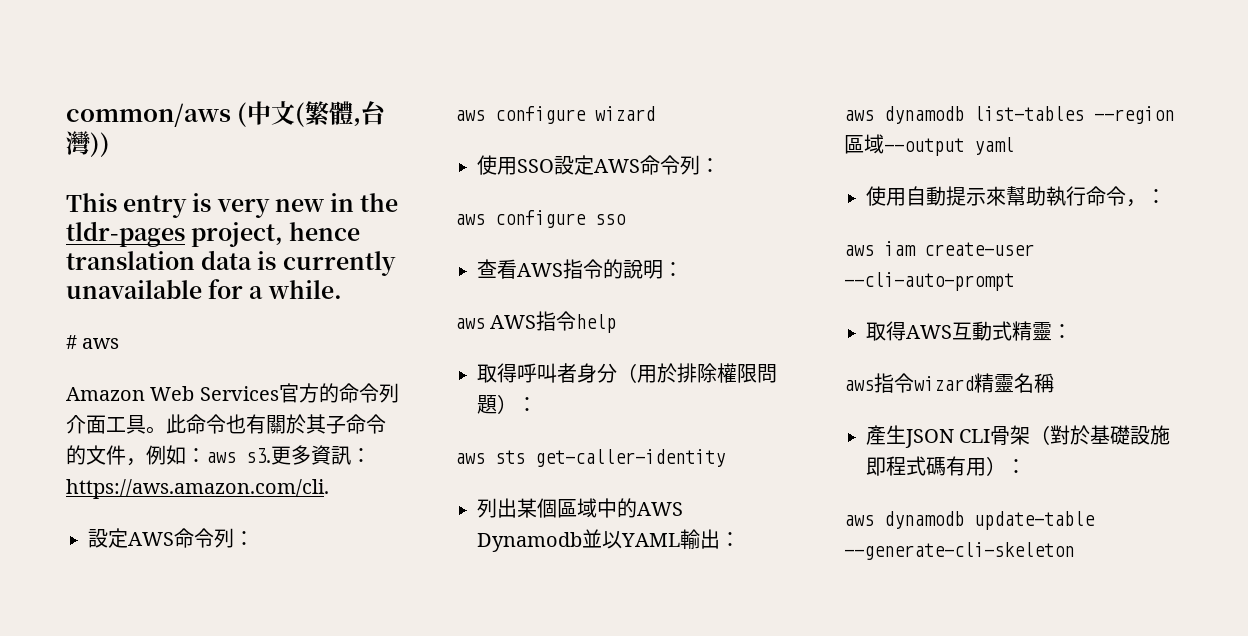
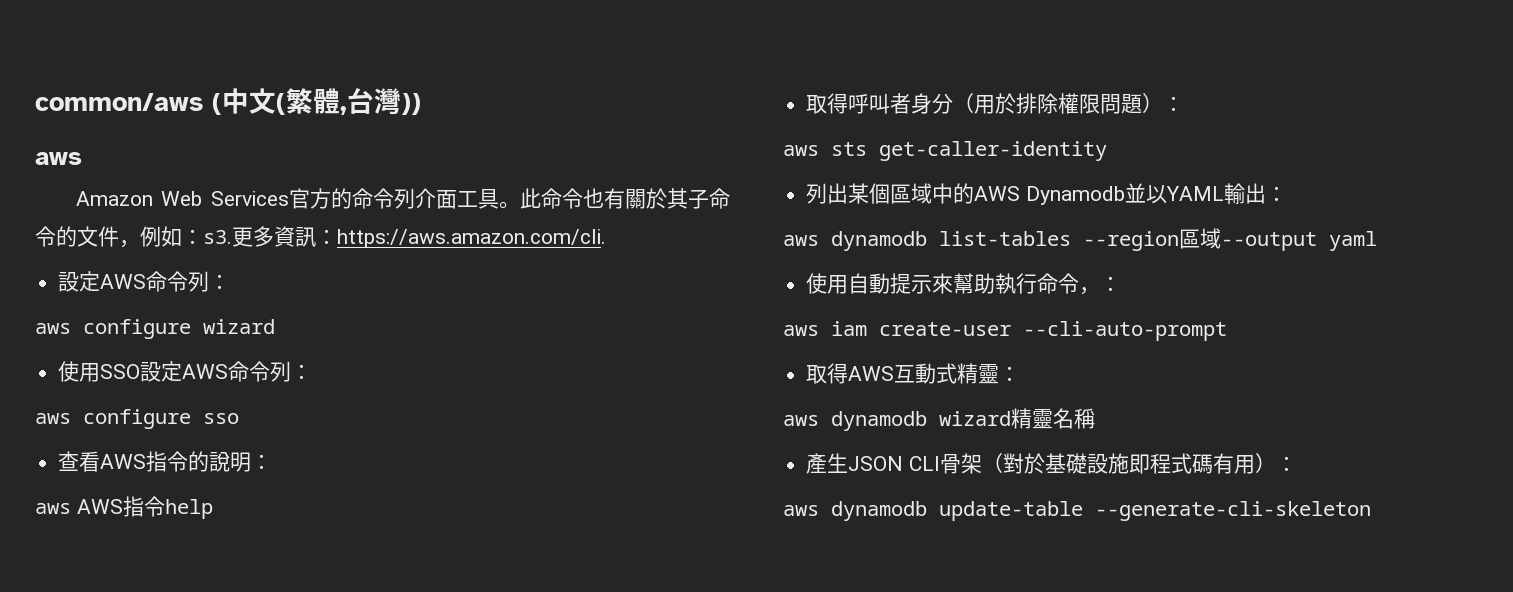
  common/aws (中文(繁體,台灣))
- This entry is very new in the tldr-pages project, hence translation data is currently unavailable for a while.
- # aws
+ aws
- 此命令也有關於其子命令的文件，例如：aws s3.
+ 此命令也有關於其子命令的文件，例如：s3.
- aws指令wizard精靈名稱
+ aws dynamodb wizard精靈名稱

